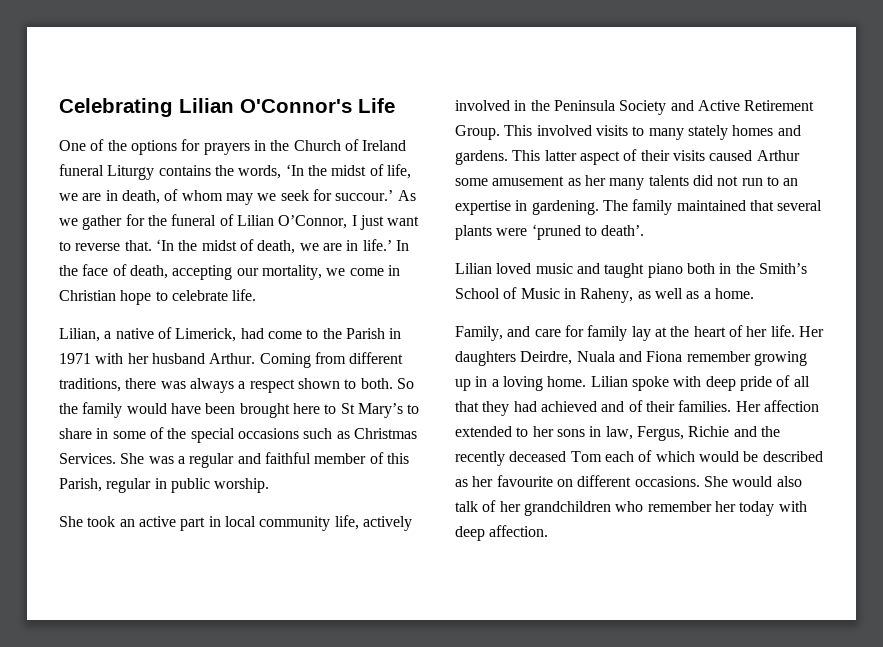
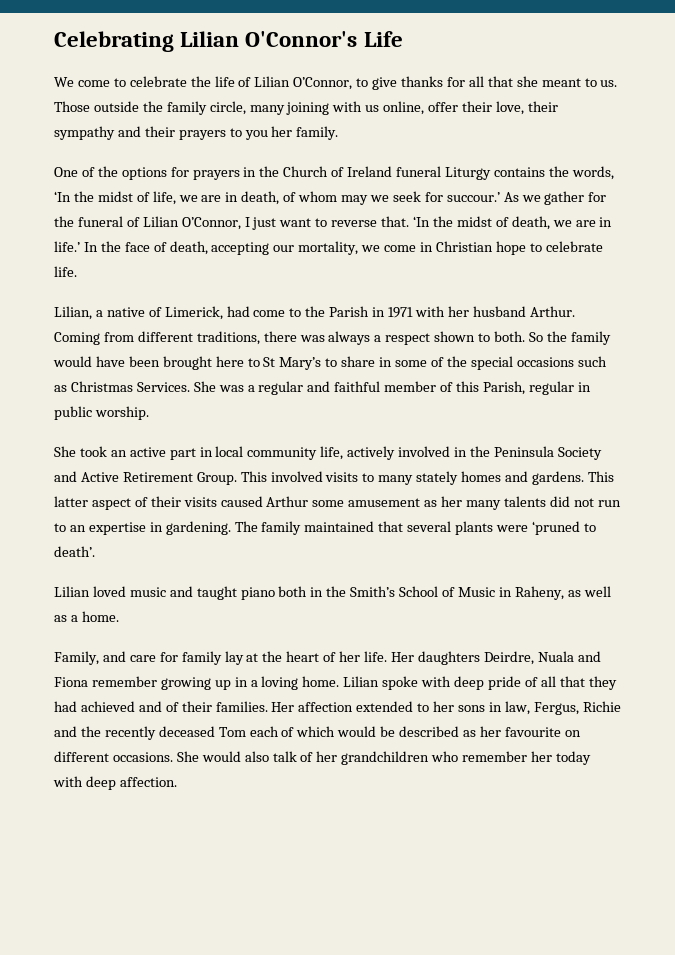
+ We come to celebrate the life of Lilian O’Connor, to give thanks for all that she meant to us. Those outside the family circle, many joining with us online, offer their love, their sympathy and their prayers to you her family.

